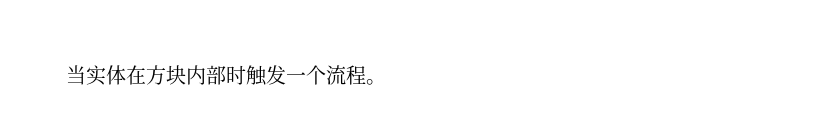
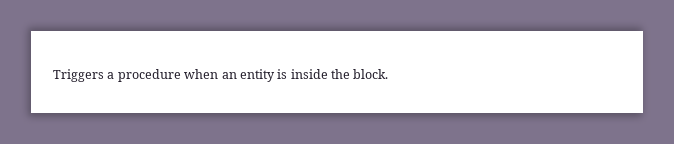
- 当实体在方块内部时触发一个流程。
+ Triggers a procedure when an entity is inside the block.

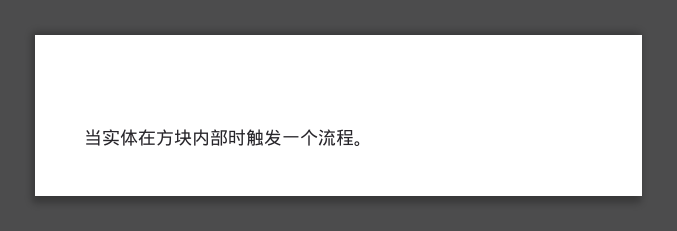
- Triggers a procedure when an entity is inside the block.
+ 当实体在方块内部时触发一个流程。

